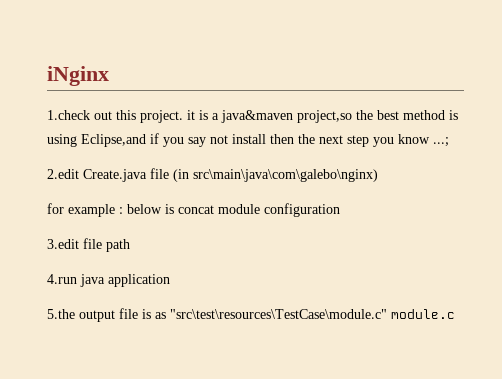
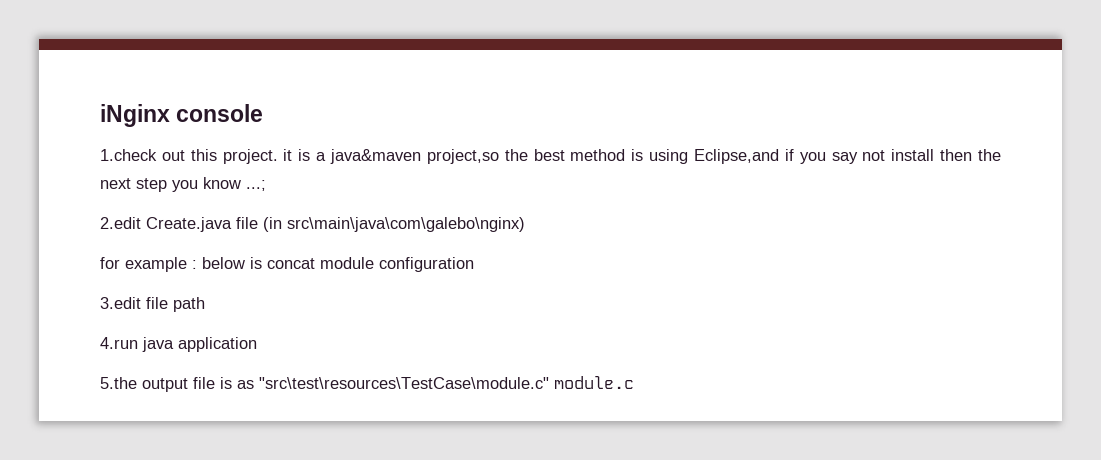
- iNginx
+ iNginx console

